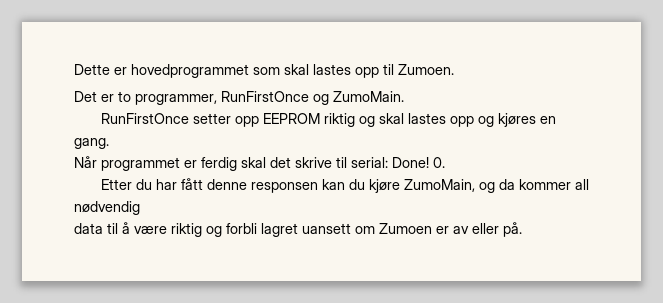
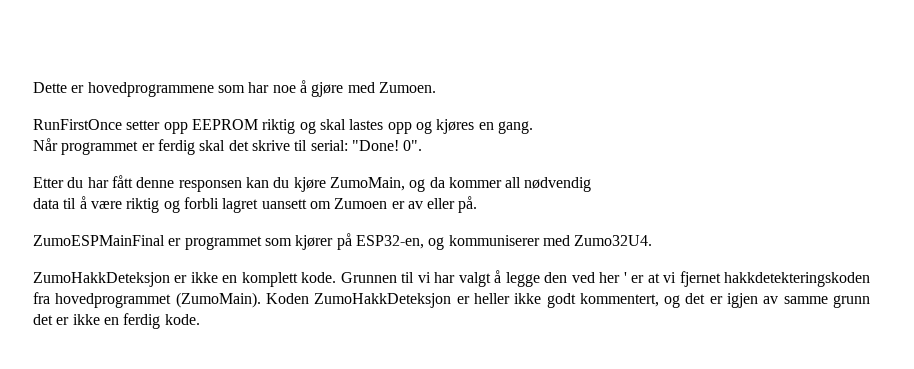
- Dette er hovedprogrammet som skal lastes opp til Zumoen.
- Det er to programmer, RunFirstOnce og ZumoMain.
+ Dette er hovedprogrammene som har noe å gjøre med Zumoen.
- Når programmet er ferdig skal det skrive til serial: Done! 0.
+ Når programmet er ferdig skal det skrive til serial: "Done! 0".
+ ZumoESPMainFinal er programmet som kjører på ESP32-en, og kommuniserer med Zumo32U4.
+ ZumoHakkDeteksjon er ikke en komplett kode. Grunnen til vi har valgt å legge den ved her ' er at vi fjernet hakkdetekteringskoden fra hovedprogrammet (ZumoMain). Koden ZumoHakkDeteksjon er heller ikke godt kommentert, og det er igjen av samme grunn det er ikke en ferdig kode.

